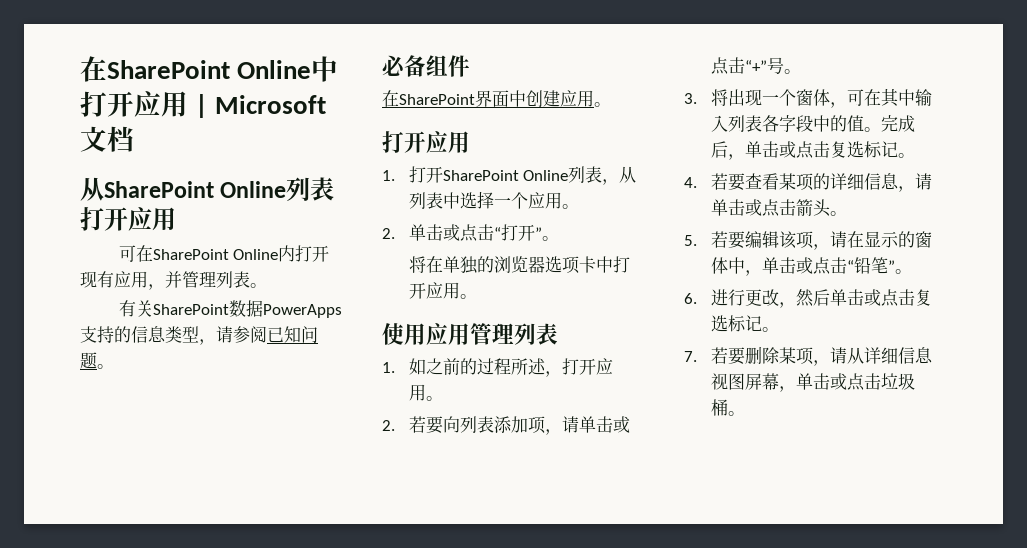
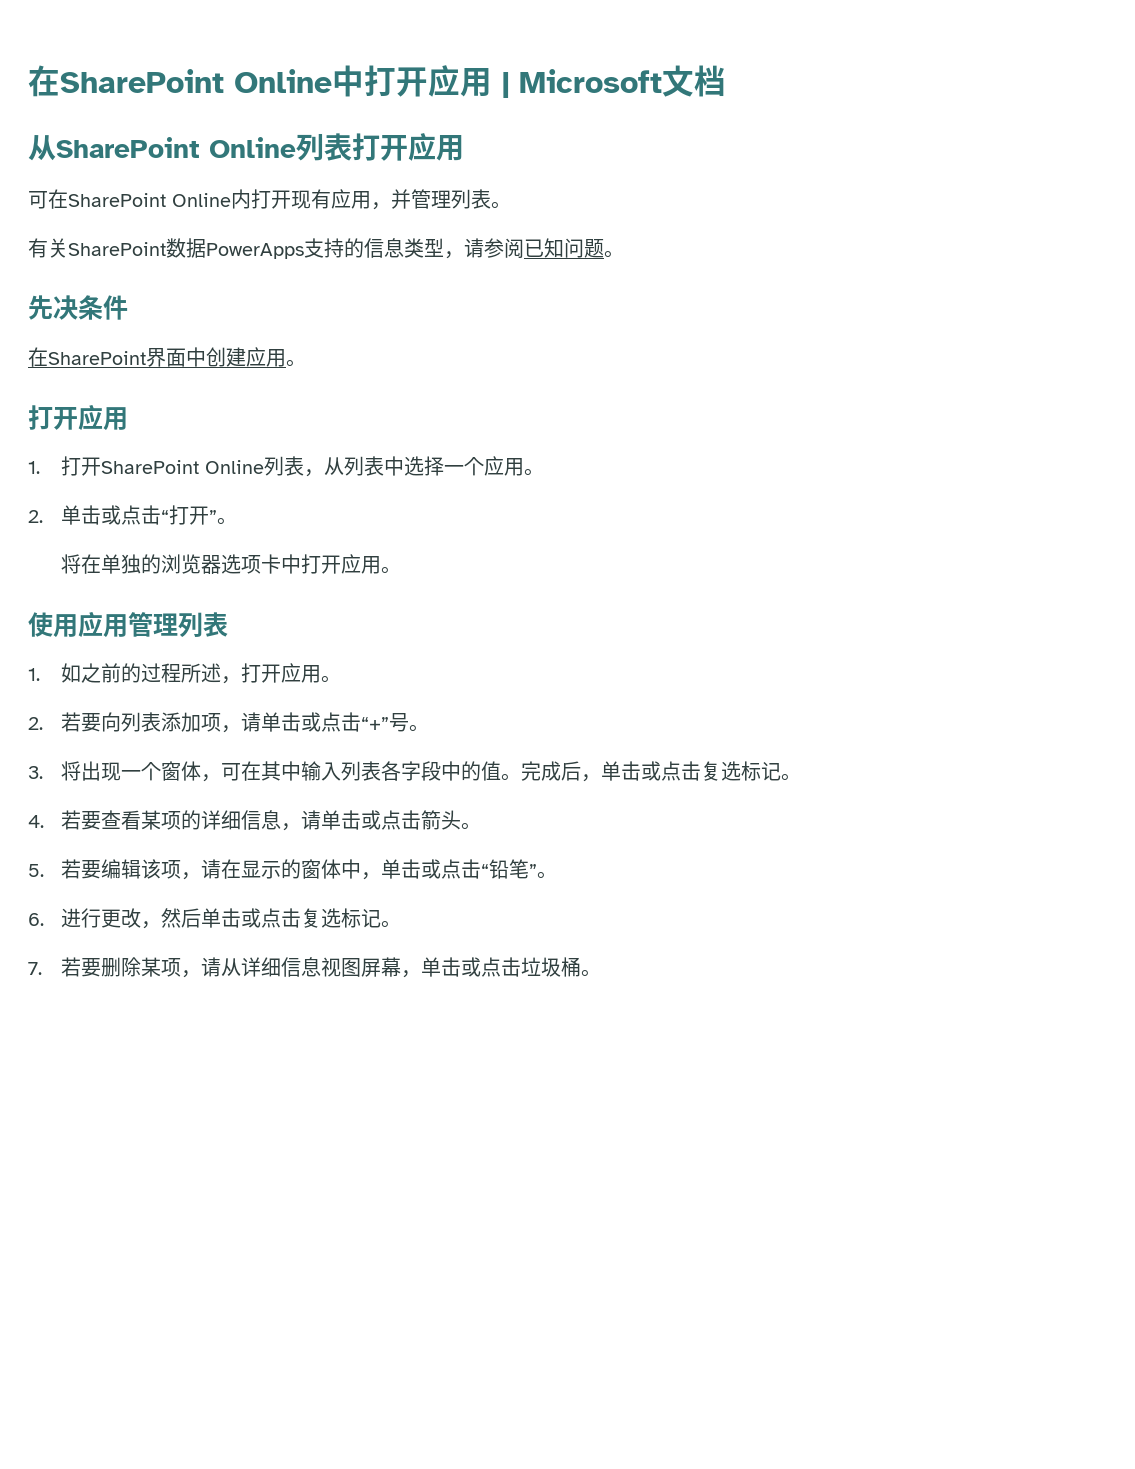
- 必备组件
+ 先决条件

